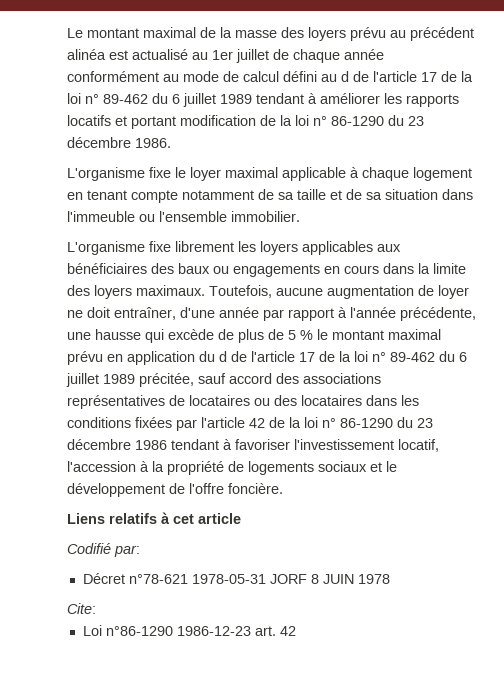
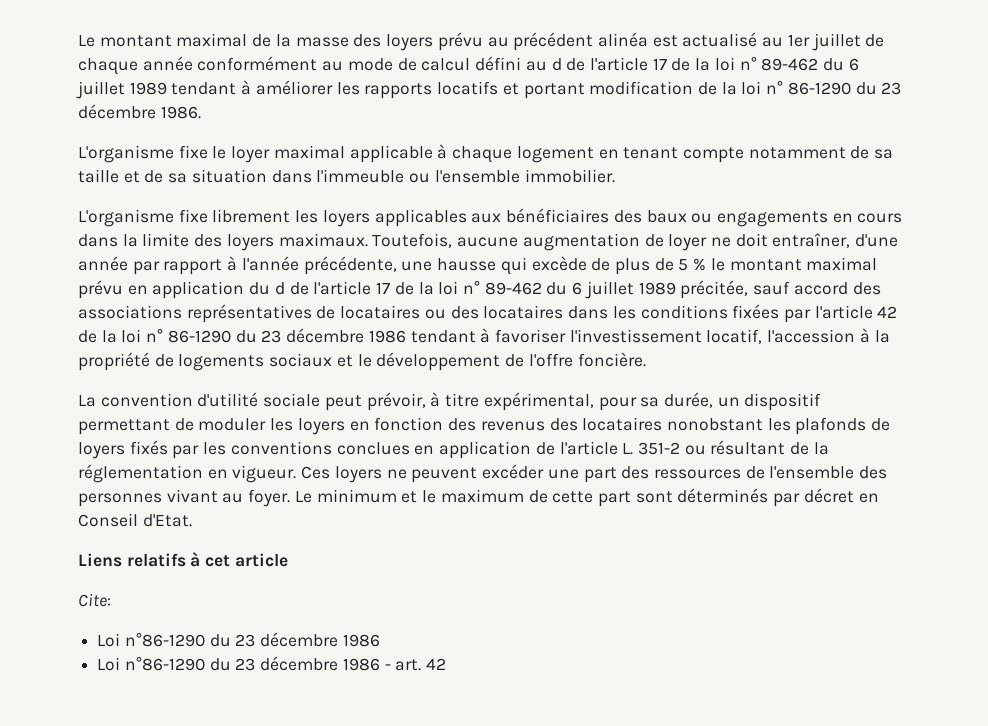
+ La convention d'utilité sociale peut prévoir, à titre expérimental, pour sa durée, un dispositif permettant de moduler les loyers en fonction des revenus des locataires nonobstant les plafonds de loyers fixés par les conventions conclues en application de l'article L. 351-2 ou résultant de la réglementation en vigueur. Ces loyers ne peuvent excéder une part des ressources de l'ensemble des personnes vivant au foyer. Le minimum et le maximum de cette part sont déterminés par décret en Conseil d'Etat.
- Codifié par:
- Décret n°78-621 1978-05-31 JORF 8 JUIN 1978
  Cite:
- Loi n°86-1290 1986-12-23 art. 42
+ Loi n°86-1290 du 23 décembre 1986
+ Loi n°86-1290 du 23 décembre 1986 - art. 42

